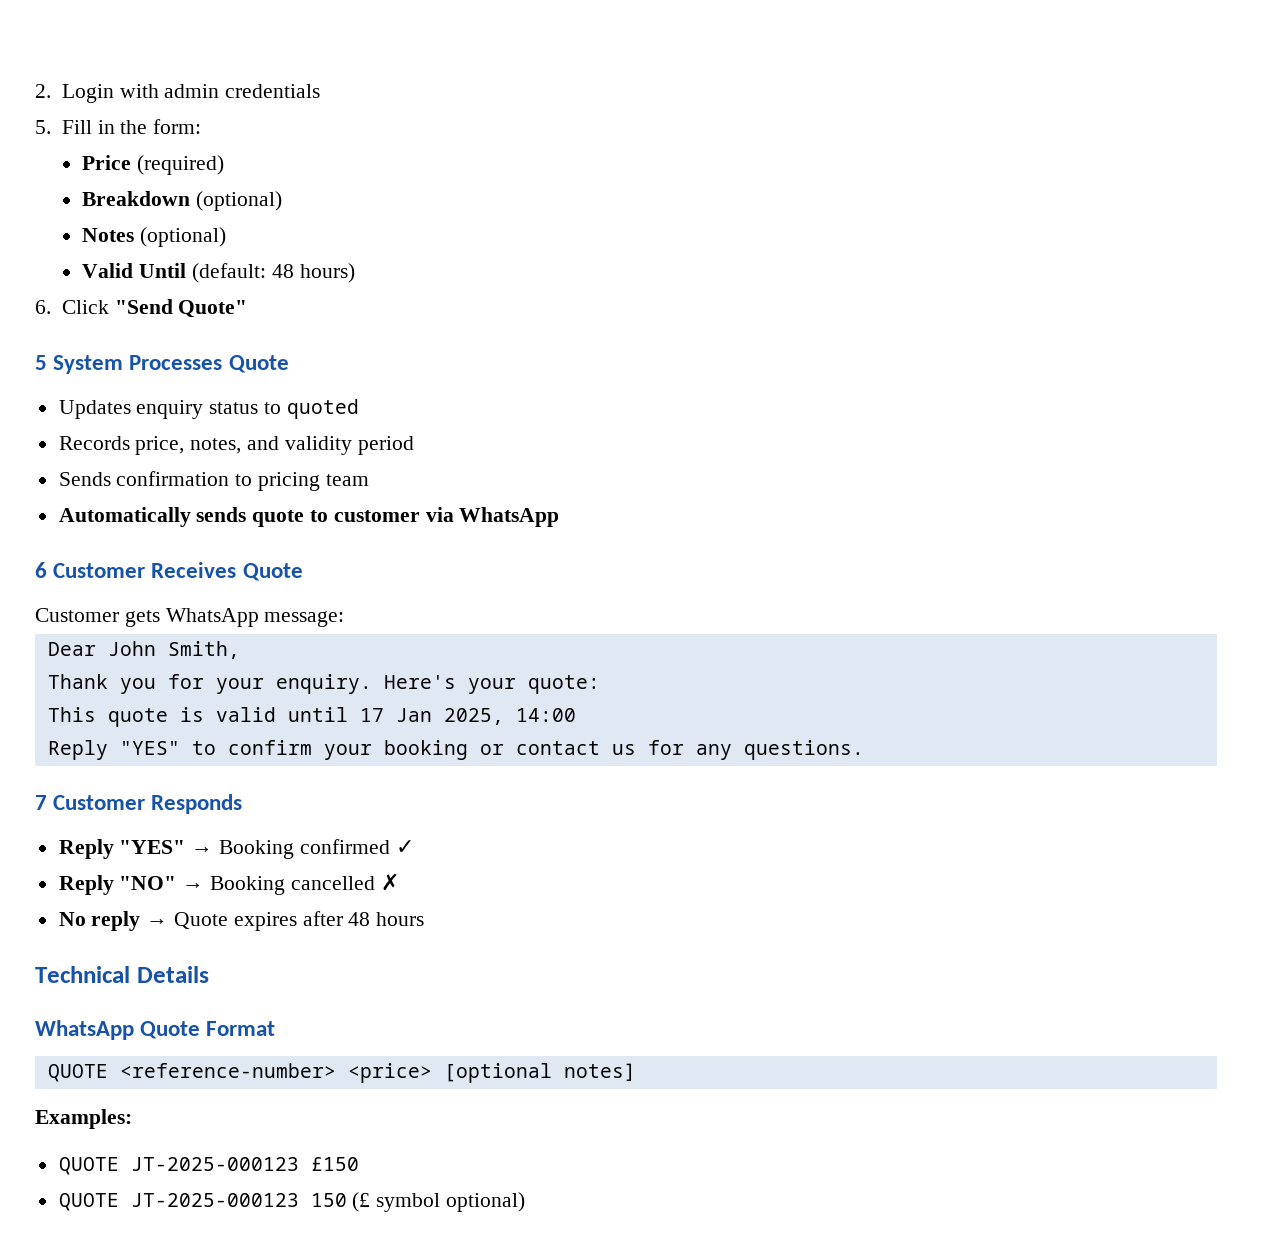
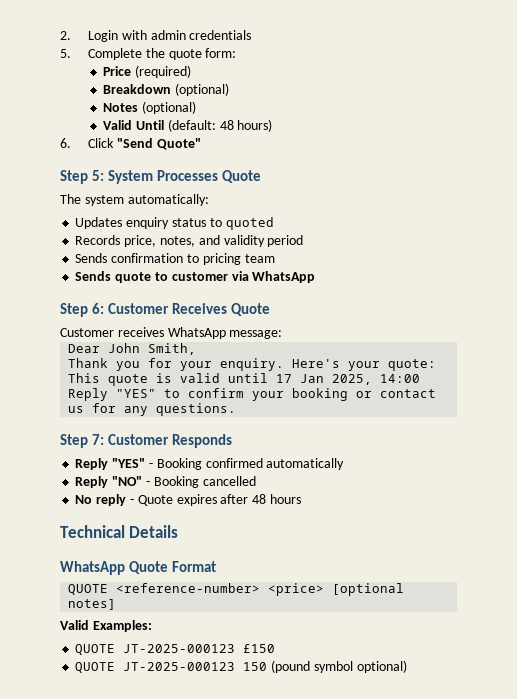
- 5. Fill in the form:
+ 5. Complete the quote form:
- 5 System Processes Quote
+ Step 5: System Processes Quote
+ The system automatically:
- Automatically sends quote to customer via WhatsApp
+ Sends quote to customer via WhatsApp
- 6 Customer Receives Quote
+ Step 6: Customer Receives Quote
- Customer gets WhatsApp message:
+ Customer receives WhatsApp message:
- 7 Customer Responds
+ Step 7: Customer Responds
- Reply "YES" → Booking confirmed ✓
+ Reply "YES" - Booking confirmed automatically
- Reply "NO" → Booking cancelled ✗
+ Reply "NO" - Booking cancelled
- No reply → Quote expires after 48 hours
+ No reply - Quote expires after 48 hours
- Examples:
+ Valid Examples:
- QUOTE JT-2025-000123 150 (£ symbol optional)
+ QUOTE JT-2025-000123 150 (pound symbol optional)

